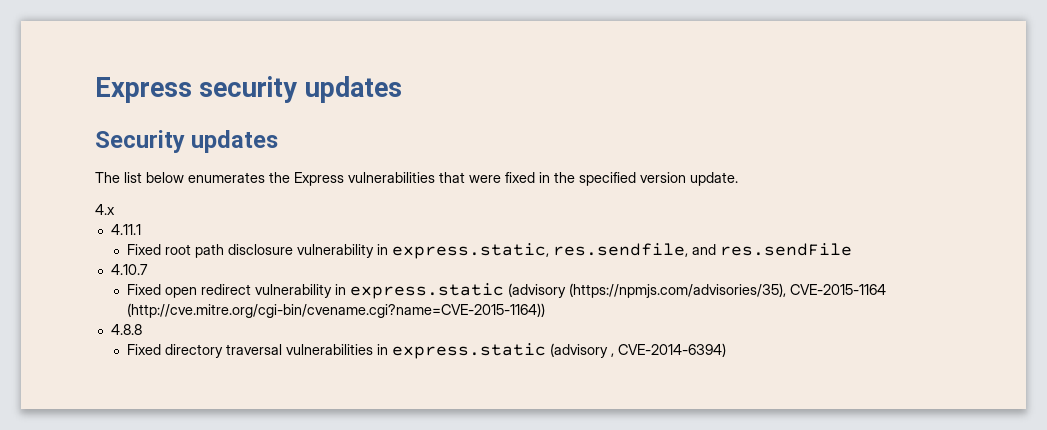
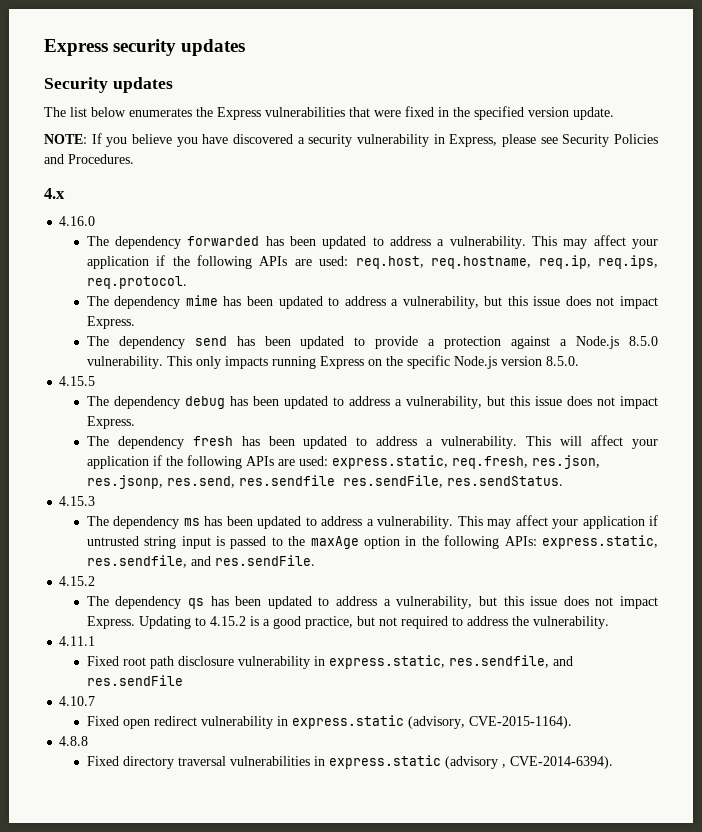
+ NOTE: If you believe you have discovered a security vulnerability in Express, please see Security Policies and Procedures.
  4.x
+ 4.16.0
+ The dependency forwarded has been updated to address a vulnerability. This may affect your application if the following APIs are used: req.host, req.hostname, req.ip, req.ips, req.protocol.
+ The dependency mime has been updated to address a vulnerability, but this issue does not impact Express.
+ The dependency send has been updated to provide a protection against a Node.js 8.5.0 vulnerability. This only impacts running Express on the specific Node.js version 8.5.0.
+ 4.15.5
+ The dependency debug has been updated to address a vulnerability, but this issue does not impact Express.
+ The dependency fresh has been updated to address a vulnerability. This will affect your application if the following APIs are used: express.static, req.fresh, res.json, res.jsonp, res.send, res.sendfile res.sendFile, res.sendStatus.
+ 4.15.3
+ The dependency ms has been updated to address a vulnerability. This may affect your application if untrusted string input is passed to the maxAge option in the following APIs: express.static, res.sendfile, and res.sendFile.
+ 4.15.2
+ The dependency qs has been updated to address a vulnerability, but this issue does not impact Express. Updating to 4.15.2 is a good practice, but not required to address the vulnerability.
- Fixed open redirect vulnerability in express.static (advisory (https://npmjs.com/advisories/35), CVE-2015-1164 (http://cve.mitre.org/cgi-bin/cvename.cgi?name=CVE-2015-1164))
+ Fixed open redirect vulnerability in express.static (advisory, CVE-2015-1164).
- Fixed directory traversal vulnerabilities in express.static (advisory , CVE-2014-6394)
+ Fixed directory traversal vulnerabilities in express.static (advisory , CVE-2014-6394).

